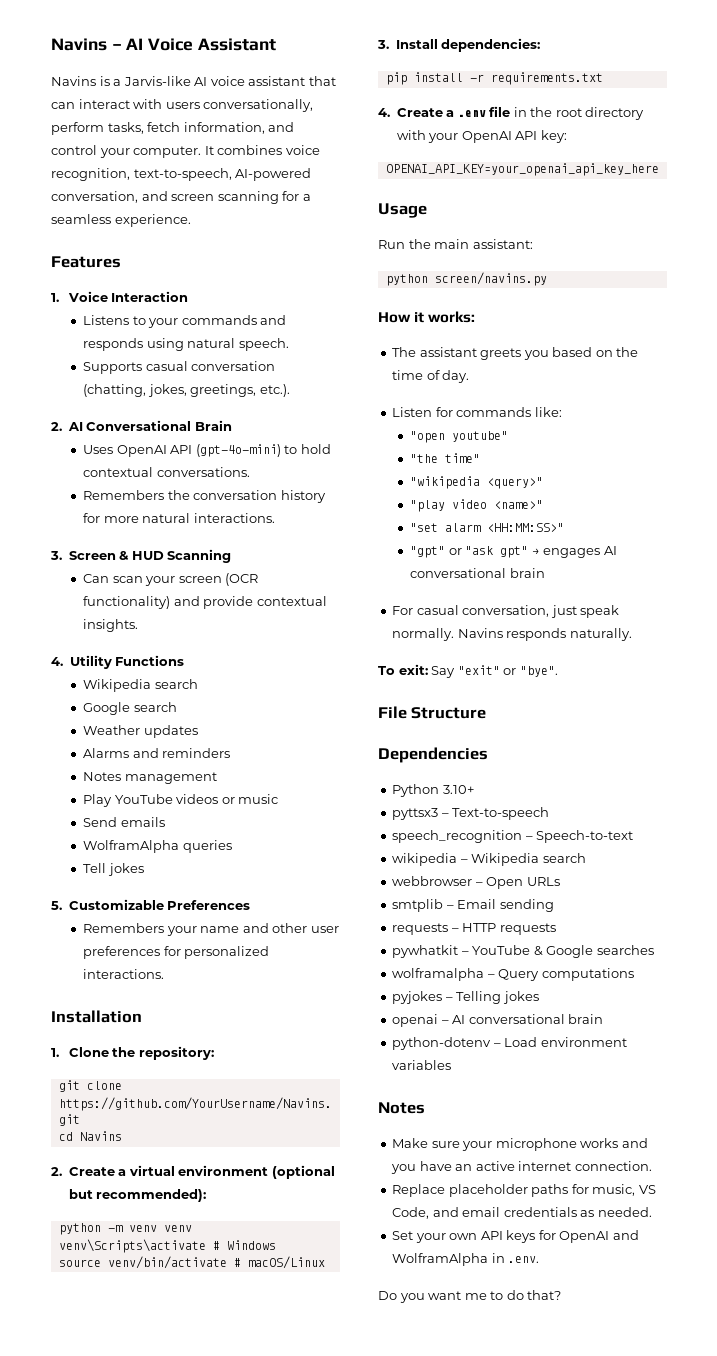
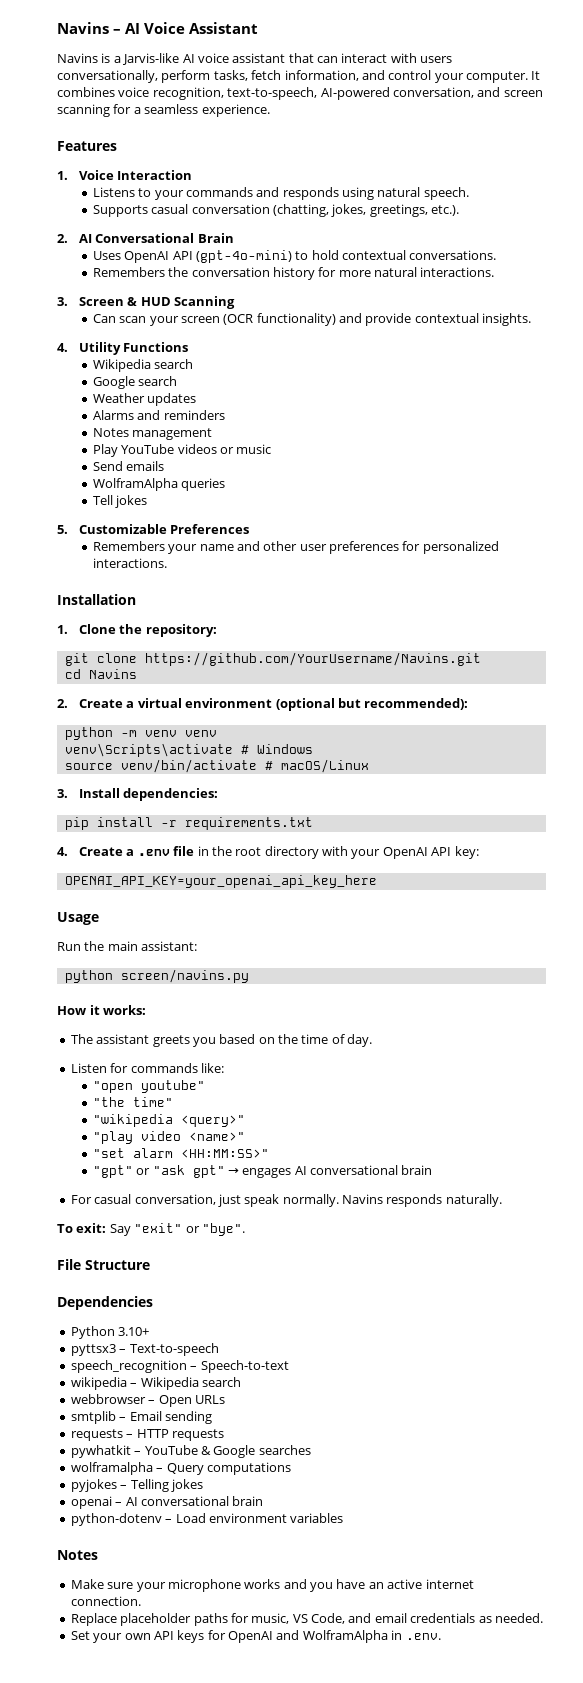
- Do you want me to do that?

